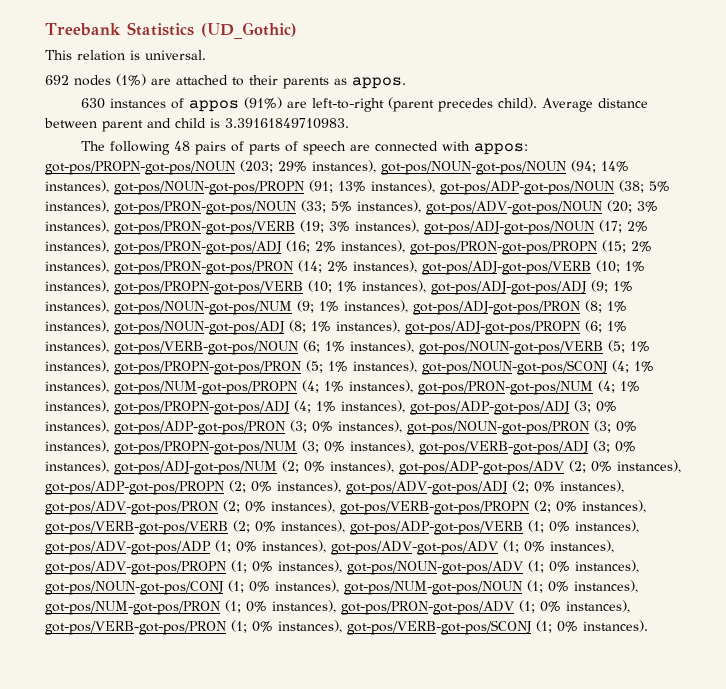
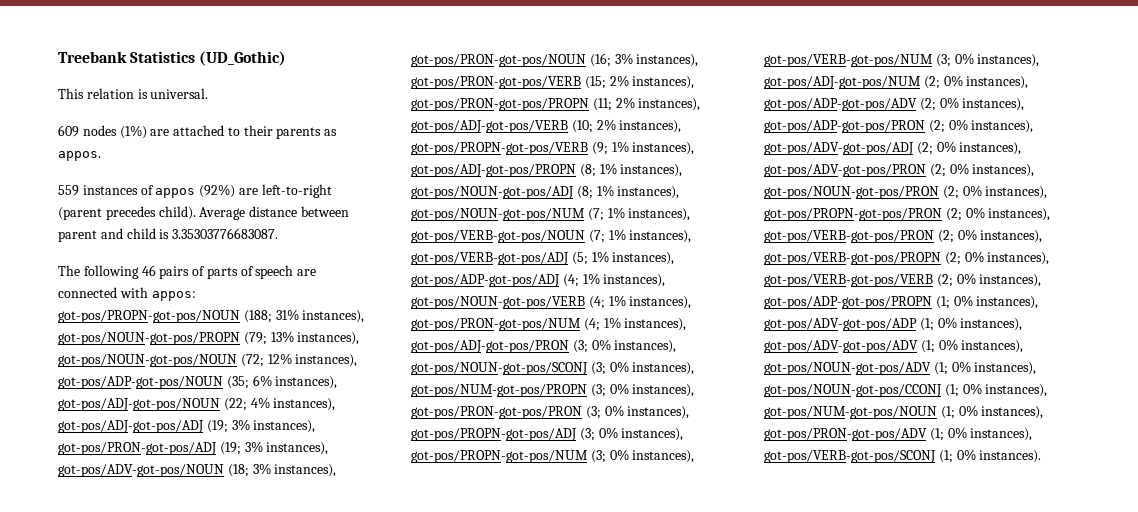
- 692 nodes (1%) are attached to their parents as appos.
+ 609 nodes (1%) are attached to their parents as appos.
- 630 instances of appos (91%) are left-to-right (parent precedes child).
+ 559 instances of appos (92%) are left-to-right (parent precedes child).
- Average distance between parent and child is 3.39161849710983.
+ Average distance between parent and child is 3.35303776683087.
- The following 48 pairs of parts of speech are connected with appos:
+ The following 46 pairs of parts of speech are connected with appos:
- got-pos/PROPN-got-pos/NOUN (203; 29% instances), got-pos/NOUN-got-pos/NOUN (94; 14% instances), got-pos/NOUN-got-pos/PROPN (91; 13% instances), got-pos/ADP-got-pos/NOUN (38; 5% instances), got-pos/PRON-got-pos/NOUN (33; 5% instances), got-pos/ADV-got-pos/NOUN (20; 3% instances), got-pos/PRON-got-pos/VERB (19; 3% instances), got-pos/ADJ-got-pos/NOUN (17; 2% instances), got-pos/PRON-got-pos/ADJ (16; 2% instances), got-pos/PRON-got-pos/PROPN (15; 2% instances), got-pos/PRON-got-pos/PRON (14;
+ got-pos/PROPN-got-pos/NOUN (188; 31% instances), got-pos/NOUN-got-pos/PROPN (79; 13% instances), got-pos/NOUN-got-pos/NOUN (72; 12% instances), got-pos/ADP-got-pos/NOUN (35; 6% instances), got-pos/ADJ-got-pos/NOUN (22; 4% instances), got-pos/ADJ-got-pos/ADJ (19; 3% instances), got-pos/PRON-got-pos/ADJ (19; 3% instances), got-pos/ADV-got-pos/NOUN (18; 3% instances), got-pos/PRON-got-pos/NOUN (16; 3% instances), got-pos/PRON-got-pos/VERB (15; 2% instances), got-pos/PRON-got-pos/PROPN (11;
- 1% instances), got-pos/PROPN-got-pos/VERB (10; 1% instances), got-pos/ADJ-got-pos/ADJ (9; 1% instances), got-pos/NOUN-got-pos/NUM (9; 1% instances), got-pos/ADJ-got-pos/PRON (8;
+ 2% instances), got-pos/PROPN-got-pos/VERB (9; 1% instances), got-pos/ADJ-got-pos/PROPN (8;
- 1% instances), got-pos/ADJ-got-pos/PROPN (6;
+ 1% instances), got-pos/NOUN-got-pos/NUM (7;
- 1% instances), got-pos/VERB-got-pos/NOUN (6; 1% instances), got-pos/NOUN-got-pos/VERB (5; 1% instances), got-pos/PROPN-got-pos/PRON (5; 1% instances), got-pos/NOUN-got-pos/SCONJ (4; 1% instances), got-pos/NUM-got-pos/PROPN (4;
+ 1% instances), got-pos/VERB-got-pos/NOUN (7; 1% instances), got-pos/VERB-got-pos/ADJ (5; 1% instances), got-pos/ADP-got-pos/ADJ (4; 1% instances), got-pos/NOUN-got-pos/VERB (4;
- 1% instances), got-pos/PROPN-got-pos/ADJ (4; 1% instances), got-pos/ADP-got-pos/ADJ (3; 0% instances), got-pos/ADP-got-pos/PRON (3; 0% instances), got-pos/NOUN-got-pos/PRON (3;
+ 1% instances), got-pos/ADJ-got-pos/PRON (3; 0% instances), got-pos/NOUN-got-pos/SCONJ (3; 0% instances), got-pos/NUM-got-pos/PROPN (3; 0% instances), got-pos/PRON-got-pos/PRON (3; 0% instances), got-pos/PROPN-got-pos/ADJ (3;
- 0% instances), got-pos/VERB-got-pos/ADJ (3;
+ 0% instances), got-pos/VERB-got-pos/NUM (3;
- 0% instances), got-pos/ADP-got-pos/PROPN (2;
+ 0% instances), got-pos/ADP-got-pos/PRON (2;
- 0% instances), got-pos/VERB-got-pos/PROPN (2;
+ 0% instances), got-pos/NOUN-got-pos/PRON (2; 0% instances), got-pos/PROPN-got-pos/PRON (2; 0% instances), got-pos/VERB-got-pos/PRON (2; 0% instances), got-pos/VERB-got-pos/PROPN (2;
- 0% instances), got-pos/ADP-got-pos/VERB (1;
+ 0% instances), got-pos/ADP-got-pos/PROPN (1;
- 0% instances), got-pos/ADV-got-pos/PROPN (1; 0% instances), got-pos/NOUN-got-pos/ADV (1;
+ 0% instances), got-pos/NOUN-got-pos/ADV (1;
- 0% instances), got-pos/NOUN-got-pos/CONJ (1;
+ 0% instances), got-pos/NOUN-got-pos/CCONJ (1;
- 0% instances), got-pos/NUM-got-pos/PRON (1; 0% instances), got-pos/PRON-got-pos/ADV (1; 0% instances), got-pos/VERB-got-pos/PRON (1;
+ 0% instances), got-pos/PRON-got-pos/ADV (1;

